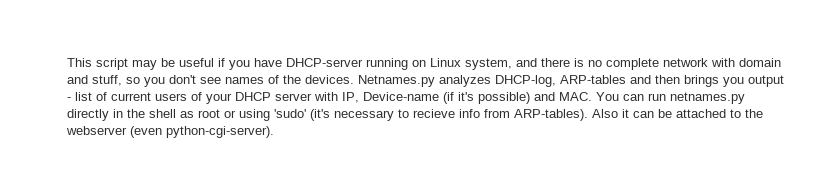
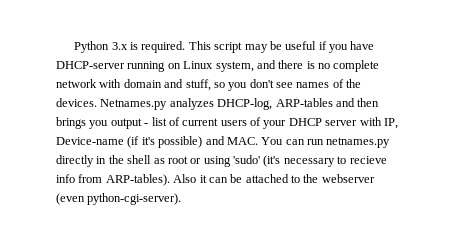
+ Python 3.x is required.

